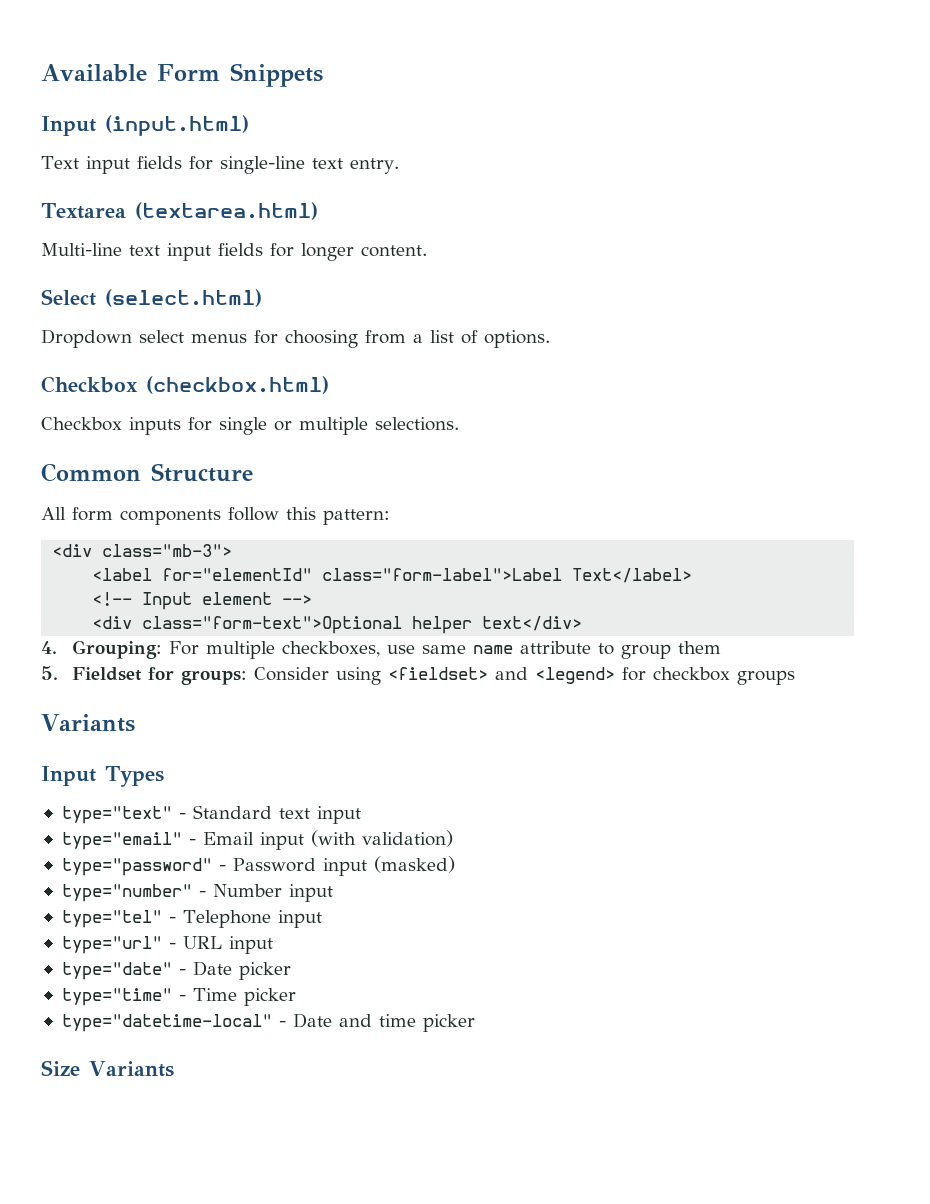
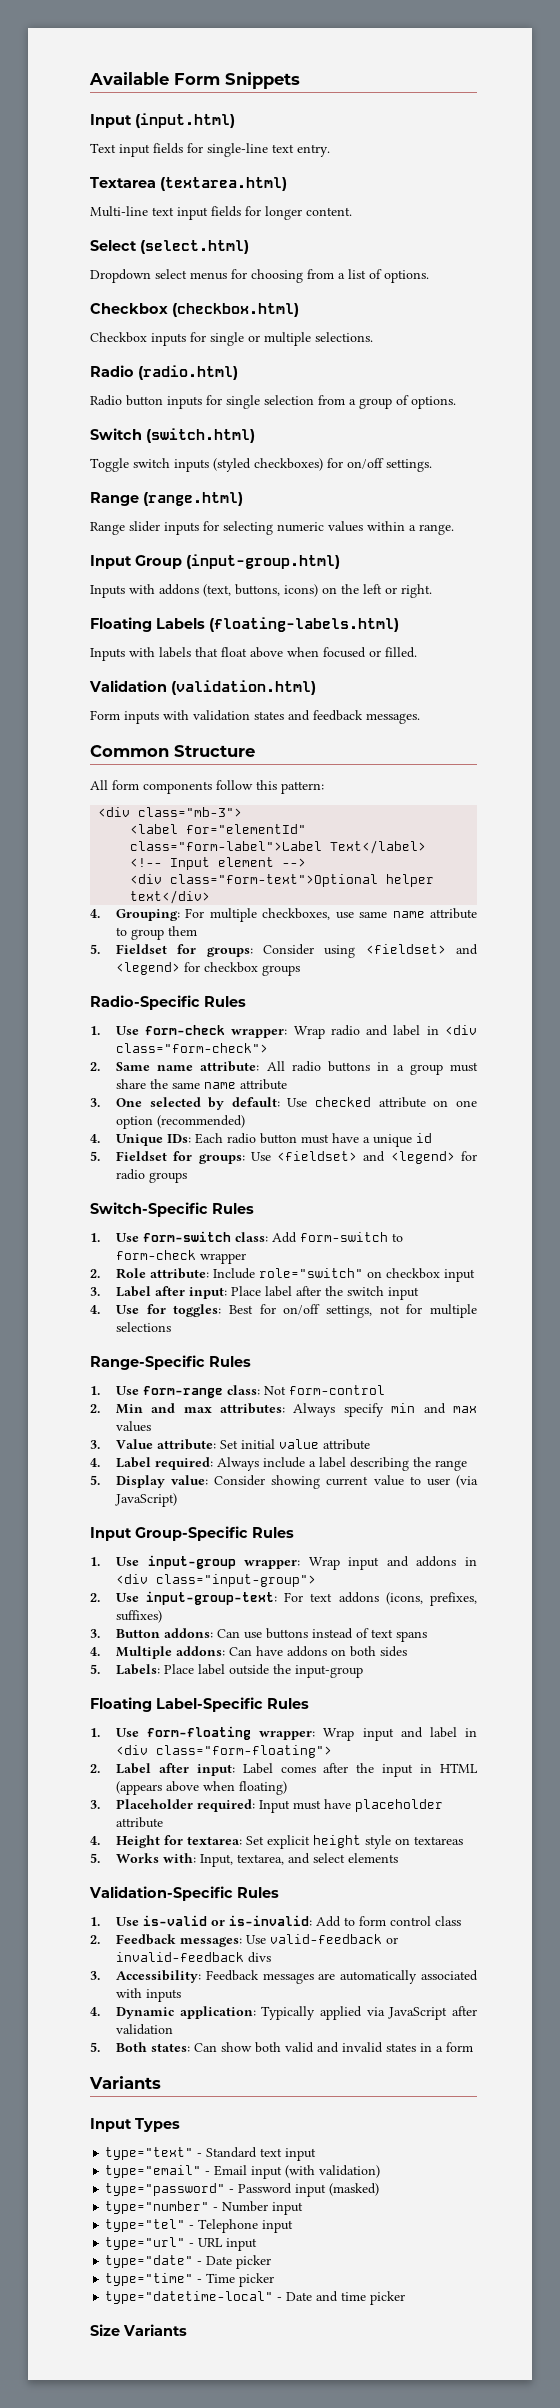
+ Radio (radio.html)
+ Radio button inputs for single selection from a group of options.
+ Switch (switch.html)
+ Toggle switch inputs (styled checkboxes) for on/off settings.
+ Range (range.html)
+ Range slider inputs for selecting numeric values within a range.
+ Input Group (input-group.html)
+ Inputs with addons (text, buttons, icons) on the left or right.
+ Floating Labels (floating-labels.html)
+ Inputs with labels that float above when focused or filled.
+ Validation (validation.html)
+ Form inputs with validation states and feedback messages.
+ Radio-Specific Rules
+ 1. Use form-check wrapper: Wrap radio and label in <div class="form-check">
+ 2. Same name attribute: All radio buttons in a group must share the same name attribute
+ 3. One selected by default: Use checked attribute on one option (recommended)
+ 4. Unique IDs: Each radio button must have a unique id
+ 5. Fieldset for groups: Use <fieldset> and <legend> for radio groups
+ Switch-Specific Rules
+ 1. Use form-switch class: Add form-switch to form-check wrapper
+ 2. Role attribute: Include role="switch" on checkbox input
+ 3. Label after input: Place label after the switch input
+ 4. Use for toggles: Best for on/off settings, not for multiple selections
+ Range-Specific Rules
+ 1. Use form-range class: Not form-control
+ 2. Min and max attributes: Always specify min and max values
+ 3. Value attribute: Set initial value attribute
+ 4. Label required: Always include a label describing the range
+ 5. Display value: Consider showing current value to user (via JavaScript)
+ Input Group-Specific Rules
+ 1. Use input-group wrapper: Wrap input and addons in <div class="input-group">
+ 2. Use input-group-text: For text addons (icons, prefixes, suffixes)
+ 3. Button addons: Can use buttons instead of text spans
+ 4. Multiple addons: Can have addons on both sides
+ 5. Labels: Place label outside the input-group
+ Floating Label-Specific Rules
+ 1. Use form-floating wrapper: Wrap input and label in <div class="form-floating">
+ 2. Label after input: Label comes after the input in HTML (appears above when floating)
+ 3. Placeholder required: Input must have placeholder attribute
+ 4. Height for textarea: Set explicit height style on textareas
+ 5. Works with: Input, textarea, and select elements
+ Validation-Specific Rules
+ 1. Use is-valid or is-invalid: Add to form control class
+ 2. Feedback messages: Use valid-feedback or invalid-feedback divs
+ 3. Accessibility: Feedback messages are automatically associated with inputs
+ 4. Dynamic application: Typically applied via JavaScript after validation
+ 5. Both states: Can show both valid and invalid states in a form

